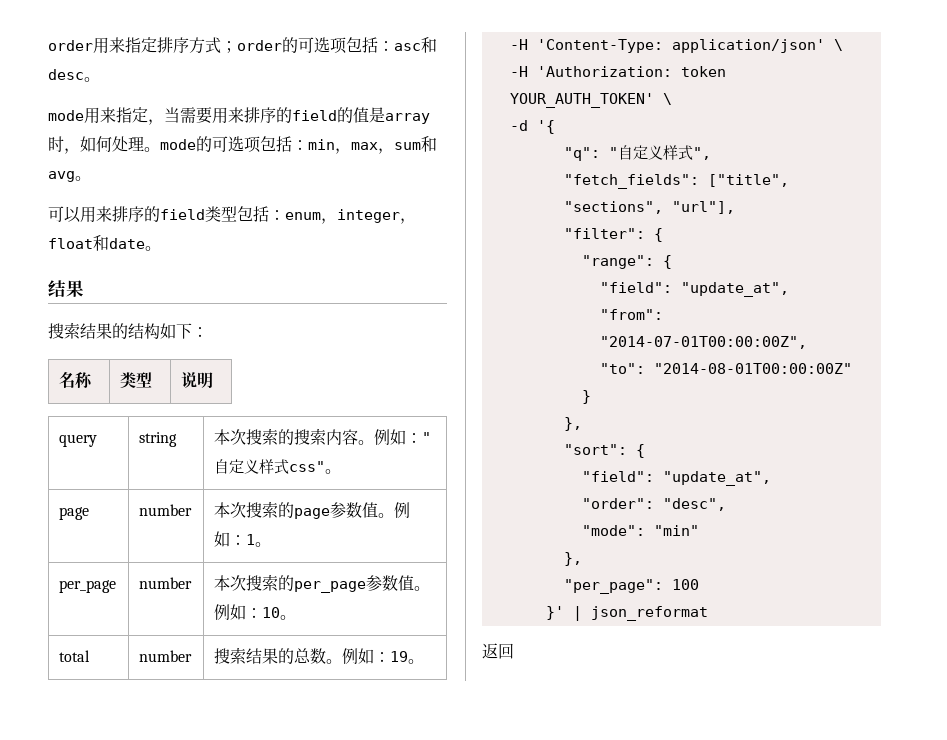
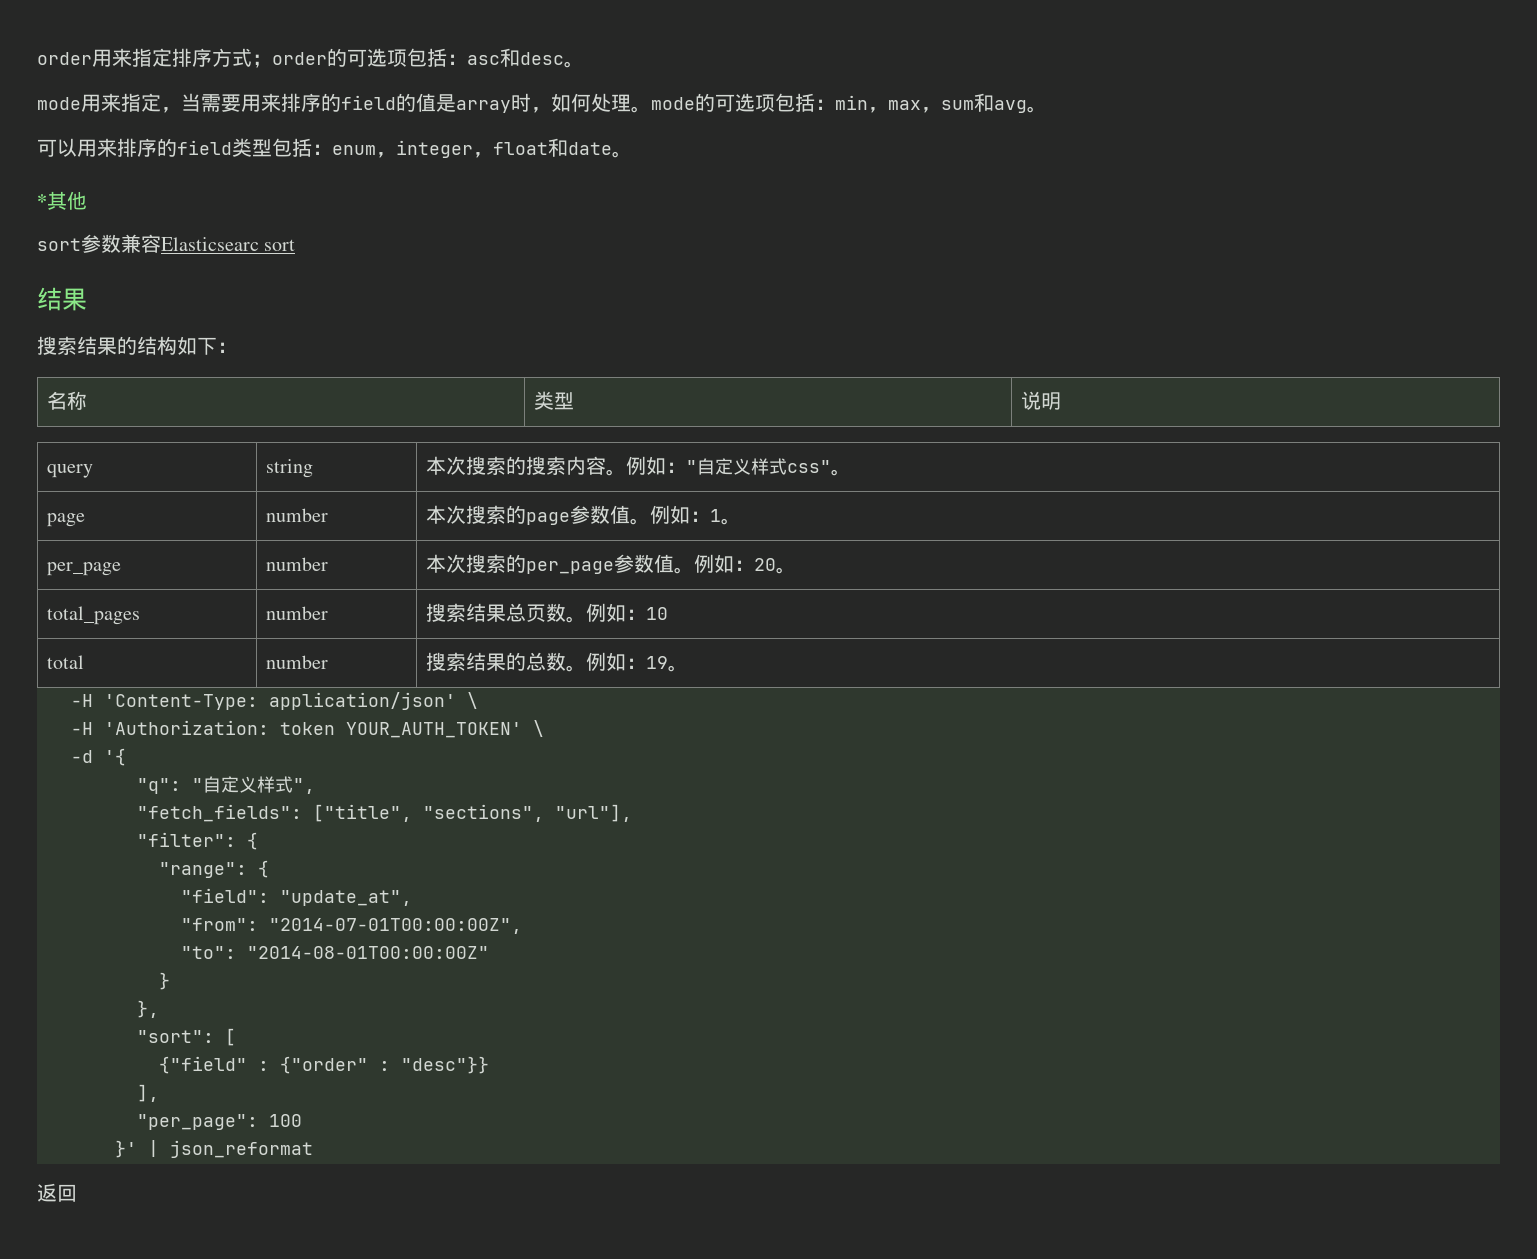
+ *其他
+ sort参数兼容Elasticsearc sort
- per_page | number | 本次搜索的per_page参数值。例如：10。
+ per_page | number | 本次搜索的per_page参数值。例如：20。
+ total_pages | number | 搜索结果总页数。例如：10
- "sort": {
- "field": "update_at",
- "order": "desc",
- "mode": "min"
- },
+ "sort": [
+ {"field" : {"order" : "desc"}}
+ ],

